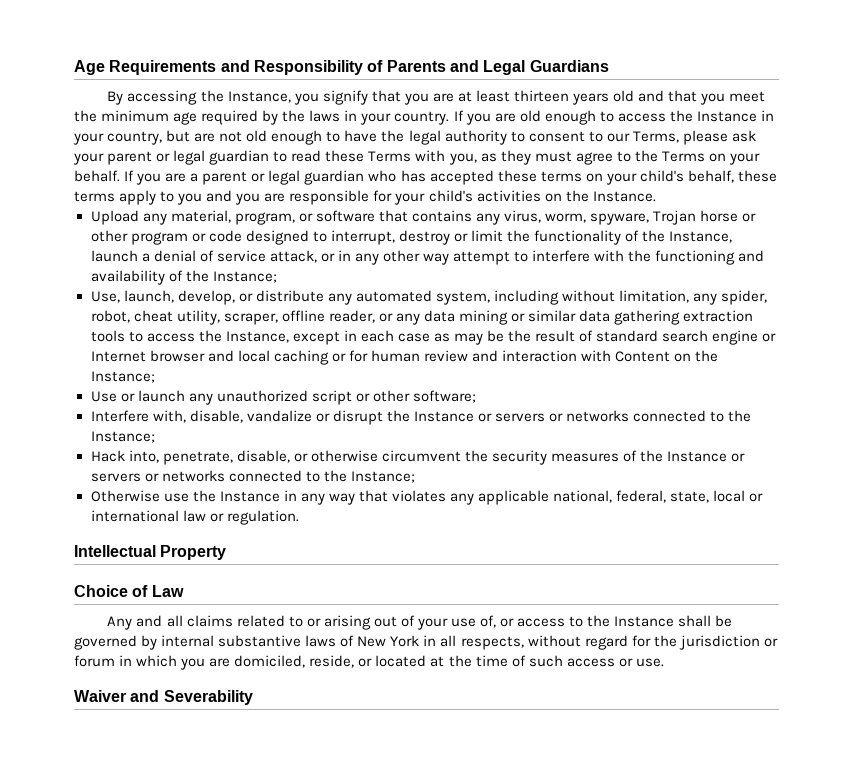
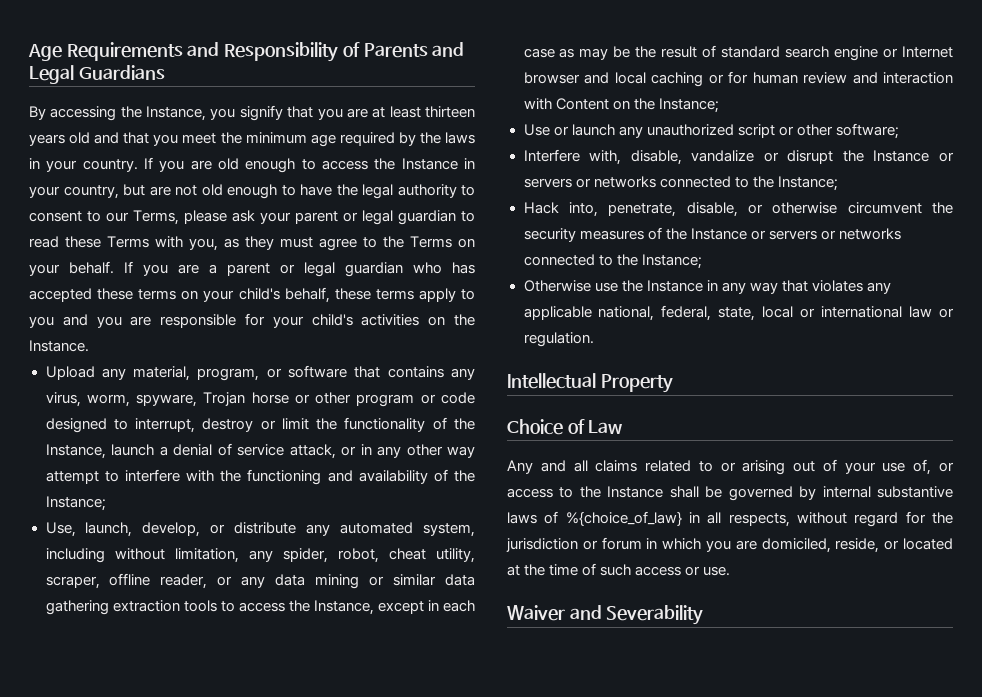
- Any and all claims related to or arising out of your use of, or access to the Instance shall be governed by internal substantive laws of New York in all respects, without regard for the jurisdiction or forum in which you are domiciled, reside, or located at the time of such access or use.
+ Any and all claims related to or arising out of your use of, or access to the Instance shall be governed by internal substantive laws of %{choice_of_law} in all respects, without regard for the jurisdiction or forum in which you are domiciled, reside, or located at the time of such access or use.

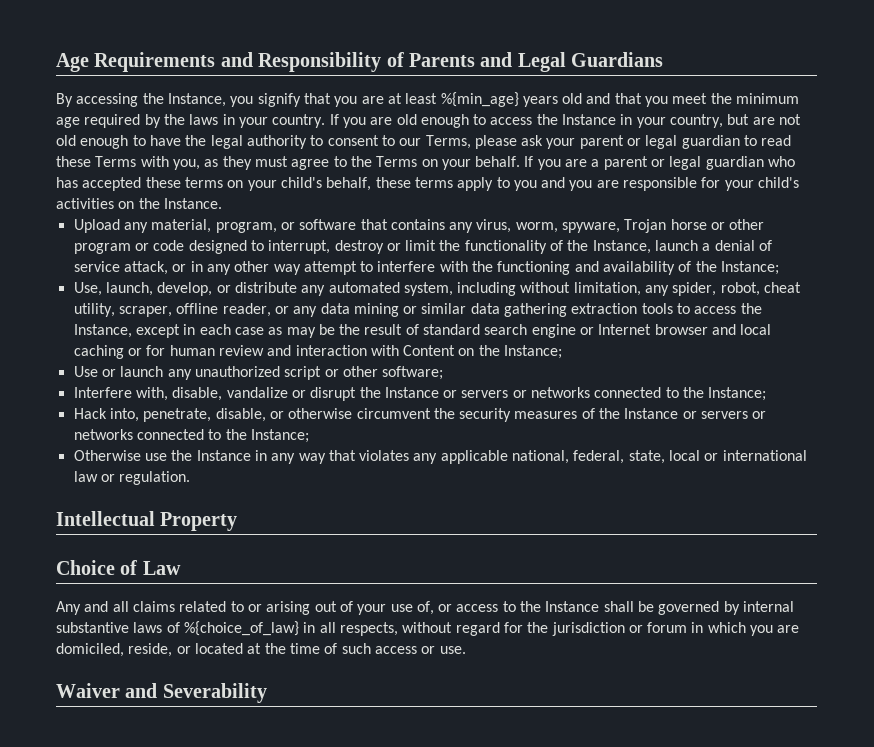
- By accessing the Instance, you signify that you are at least thirteen years old and that you meet the minimum age required by the laws in your country.
+ By accessing the Instance, you signify that you are at least %{min_age} years old and that you meet the minimum age required by the laws in your country.

